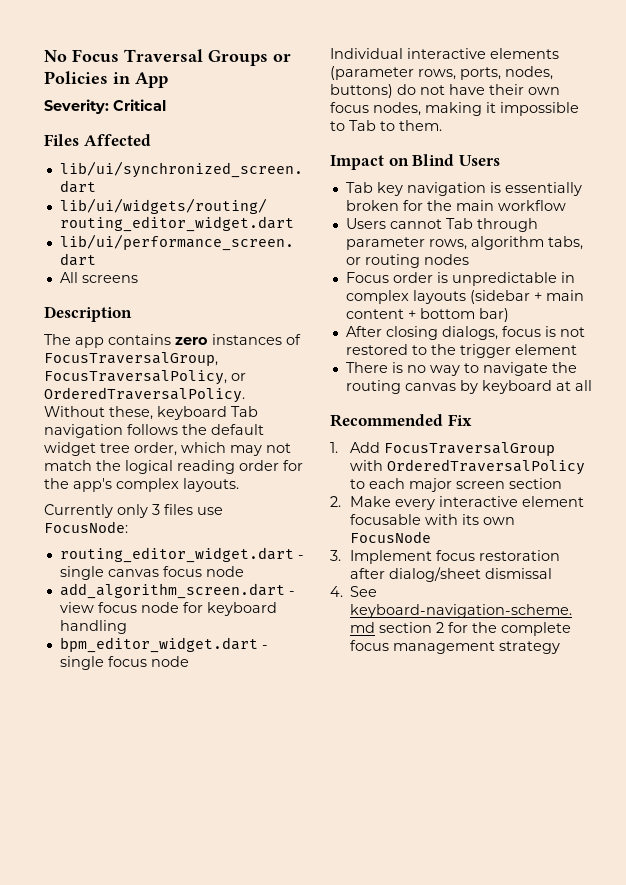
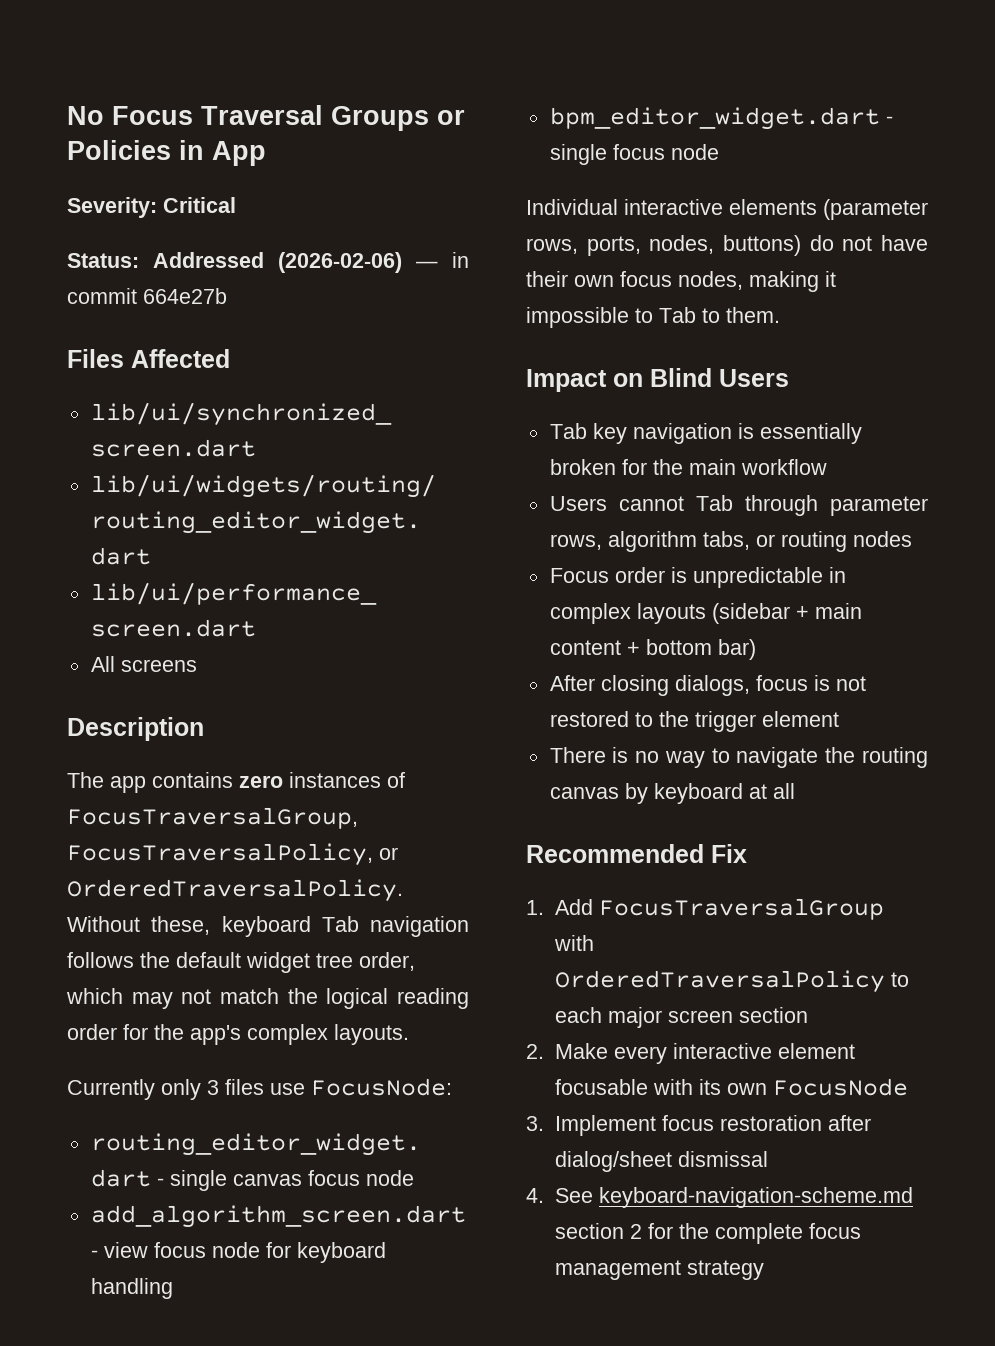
+ Status: Addressed (2026-02-06) — in commit 664e27b

